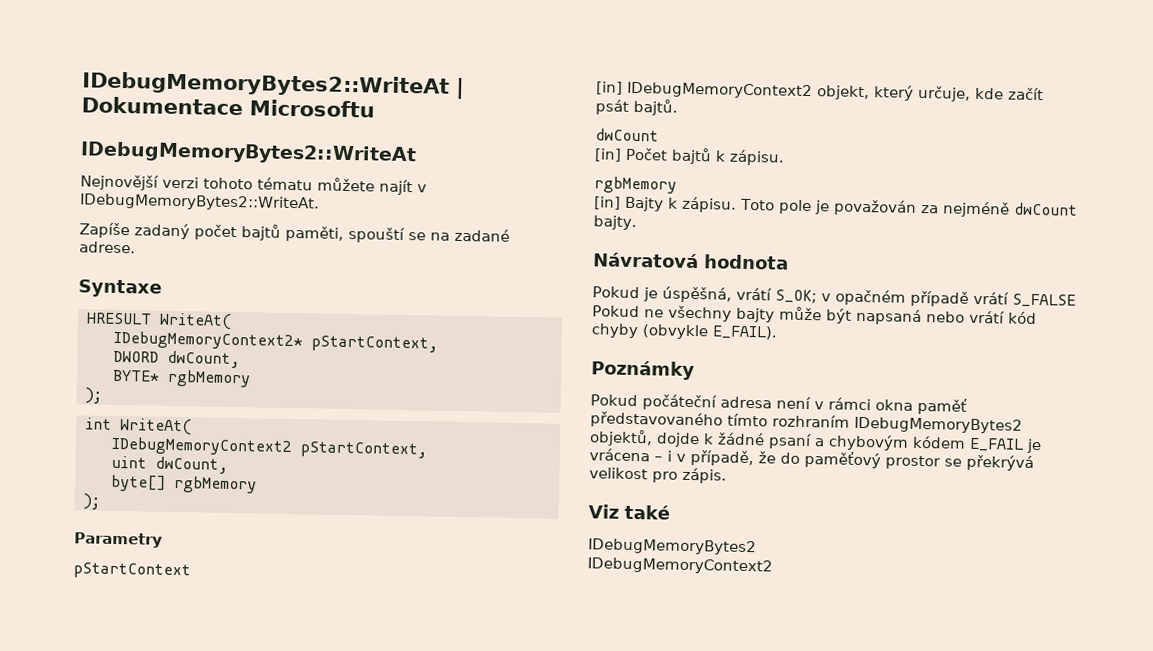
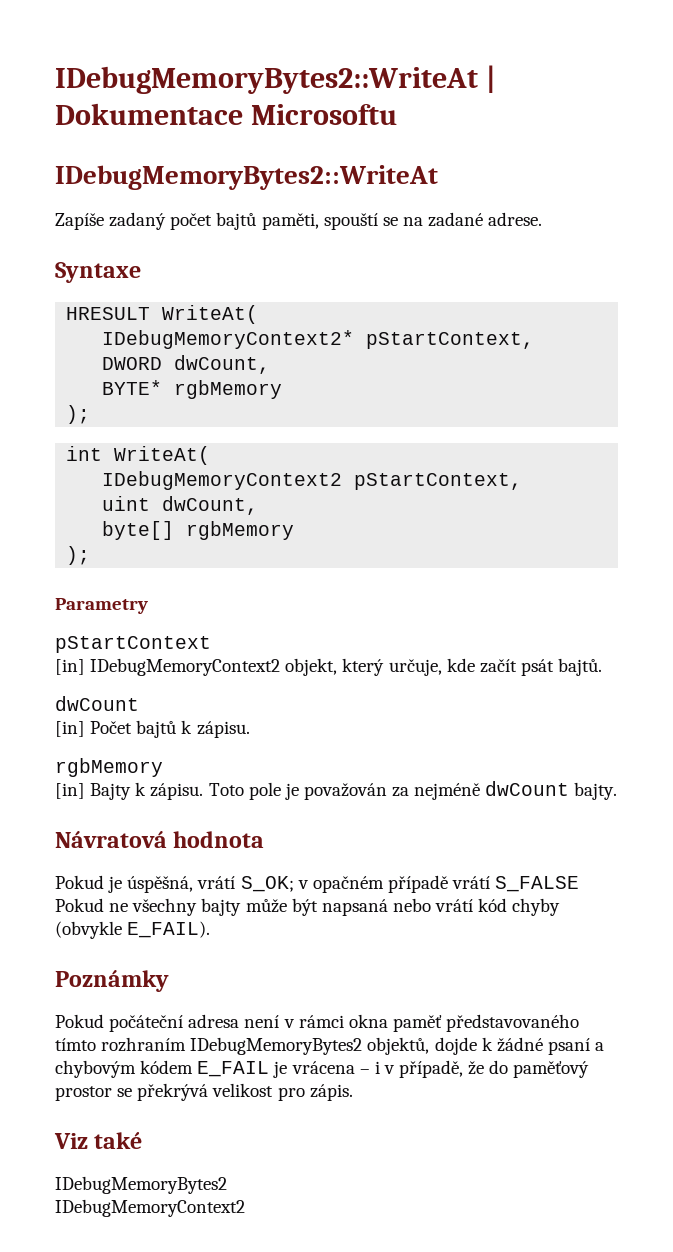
- Nejnovější verzi tohoto tématu můžete najít v IDebugMemoryBytes2::WriteAt.

